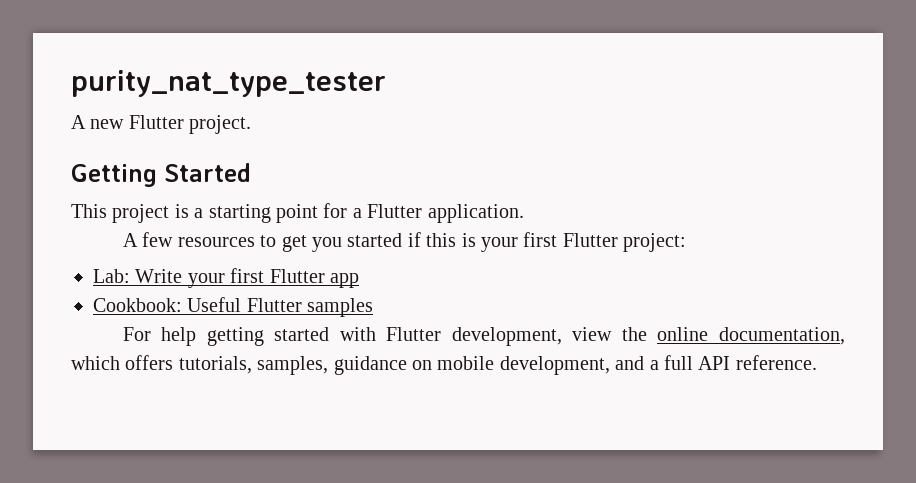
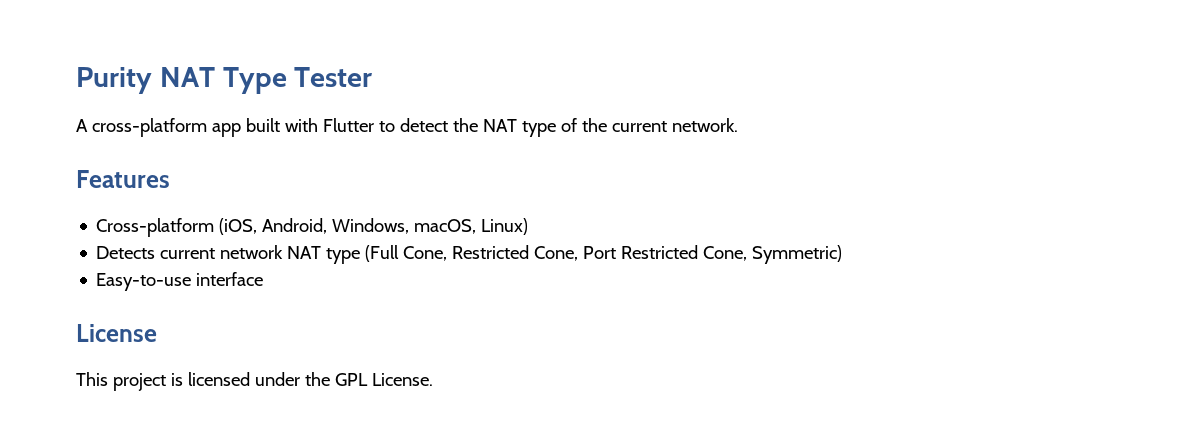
- purity_nat_type_tester
- A new Flutter project.
- Getting Started
- This project is a starting point for a Flutter application.
- A few resources to get you started if this is your first Flutter project:
- Lab: Write your first Flutter app
- Cookbook: Useful Flutter samples
- For help getting started with Flutter development, view the online documentation, which offers tutorials, samples, guidance on mobile development, and a full API reference.
+ Purity NAT Type Tester
+ A cross-platform app built with Flutter to detect the NAT type of the current network.
+ Features
+ Cross-platform (iOS, Android, Windows, macOS, Linux)
+ Detects current network NAT type (Full Cone, Restricted Cone, Port Restricted Cone, Symmetric)
+ Easy-to-use interface
+ License
+ This project is licensed under the GPL License.

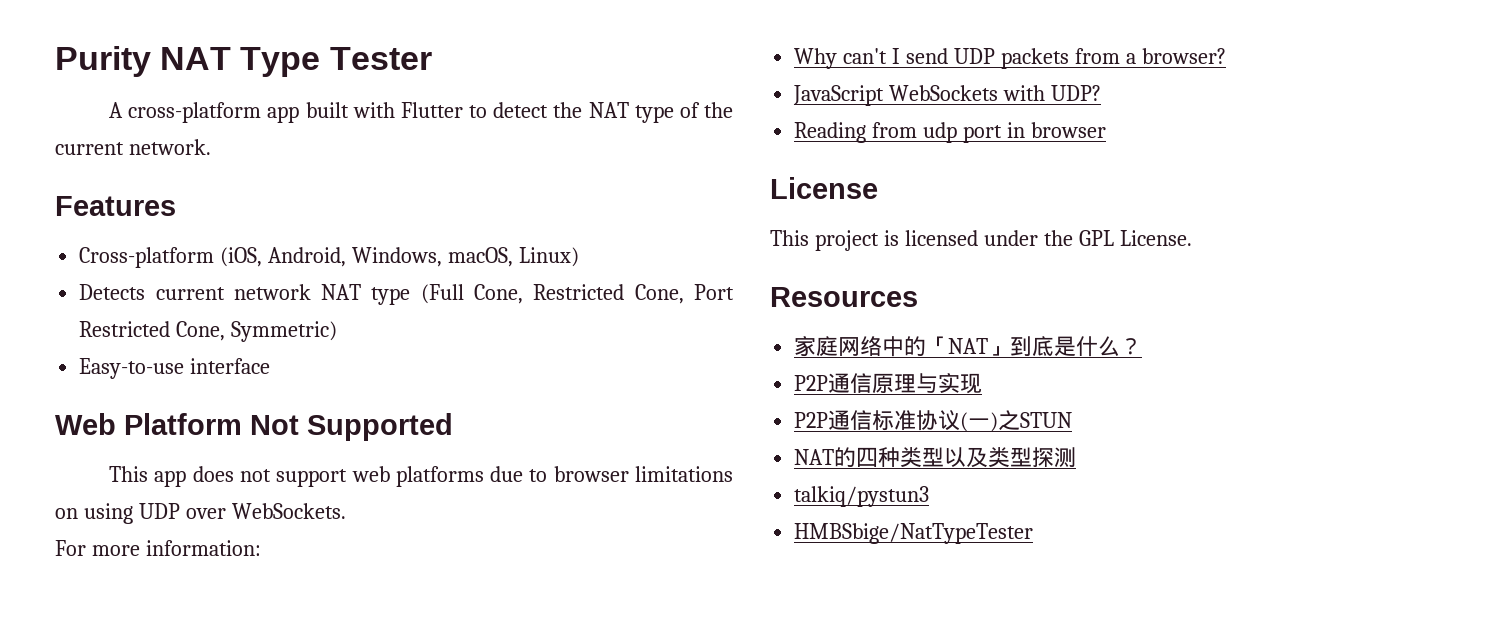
+ Web Platform Not Supported
+ This app does not support web platforms due to browser limitations on using UDP over WebSockets.
+ For more information:
+ Why can't I send UDP packets from a browser?
+ JavaScript WebSockets with UDP?
+ Reading from udp port in browser
+ Resources
+ 家庭网络中的「NAT」到底是什么？
+ P2P通信原理与实现
+ P2P通信标准协议(一)之STUN
+ NAT的四种类型以及类型探测
+ talkiq/pystun3
+ HMBSbige/NatTypeTester

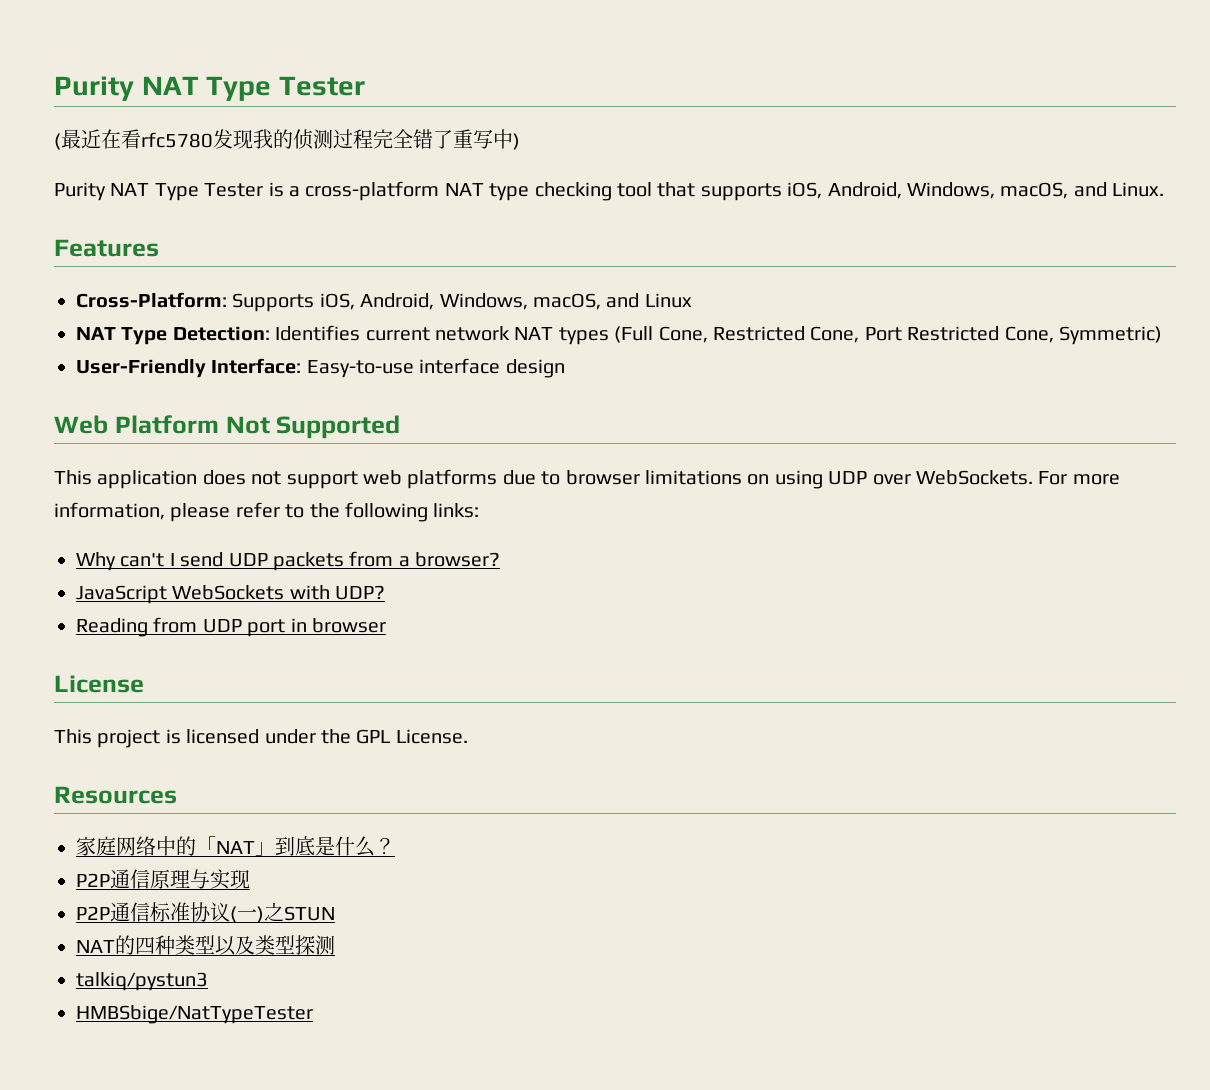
- A cross-platform app built with Flutter to detect the NAT type of the current network.
+ (最近在看rfc5780发现我的侦测过程完全错了重写中)
+ Purity NAT Type Tester is a cross-platform NAT type checking tool that supports iOS, Android, Windows, macOS, and Linux.
  Features
- Cross-platform (iOS, Android, Windows, macOS, Linux)
- Detects current network NAT type (Full Cone, Restricted Cone, Port Restricted Cone, Symmetric)
+ Cross-Platform: Supports iOS, Android, Windows, macOS, and Linux
+ NAT Type Detection: Identifies current network NAT types (Full Cone, Restricted Cone, Port Restricted Cone, Symmetric)
- Easy-to-use interface
+ User-Friendly Interface: Easy-to-use interface design
- This app does not support web platforms due to browser limitations on using UDP over WebSockets.
- For more information:
+ This application does not support web platforms due to browser limitations on using UDP over WebSockets. For more information, please refer to the following links:
- Reading from udp port in browser
+ Reading from UDP port in browser

